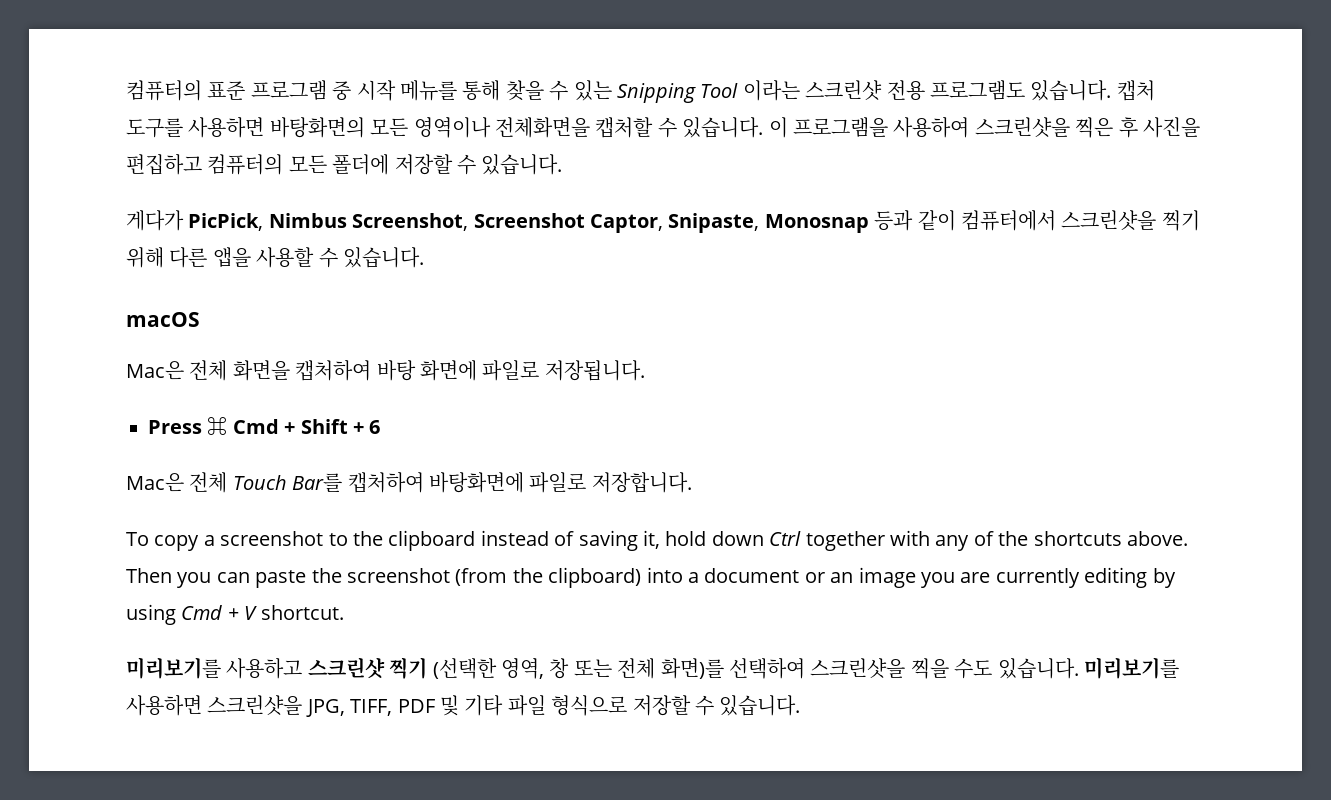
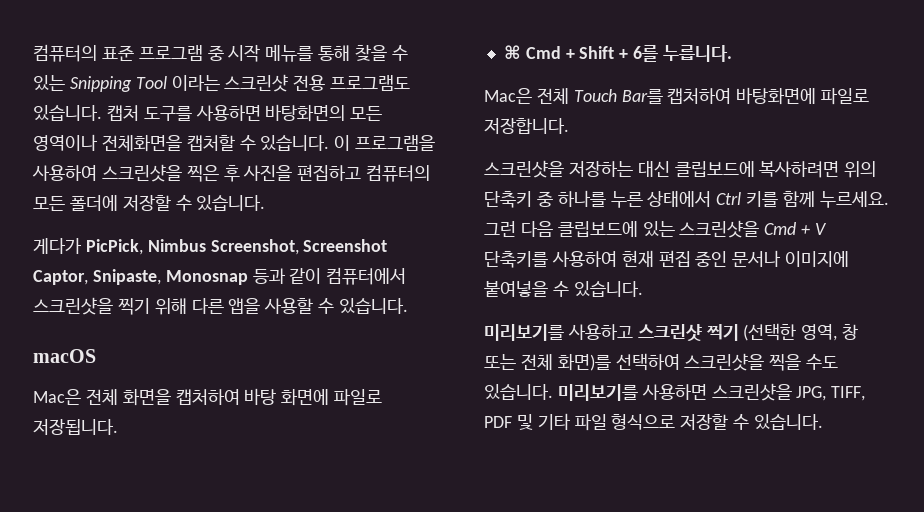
- Press ⌘ Cmd + Shift + 6
+ ⌘ Cmd + Shift + 6를 누릅니다.
- To copy a screenshot to the clipboard instead of saving it, hold down Ctrl together with any of the shortcuts above. Then you can paste the screenshot (from the clipboard) into a document or an image you are currently editing by using Cmd + V shortcut.
+ 스크린샷을 저장하는 대신 클립보드에 복사하려면 위의 단축키 중 하나를 누른 상태에서 Ctrl 키를 함께 누르세요. 그런 다음 클립보드에 있는 스크린샷을 Cmd + V 단축키를 사용하여 현재 편집 중인 문서나 이미지에 붙여넣을 수 있습니다.

